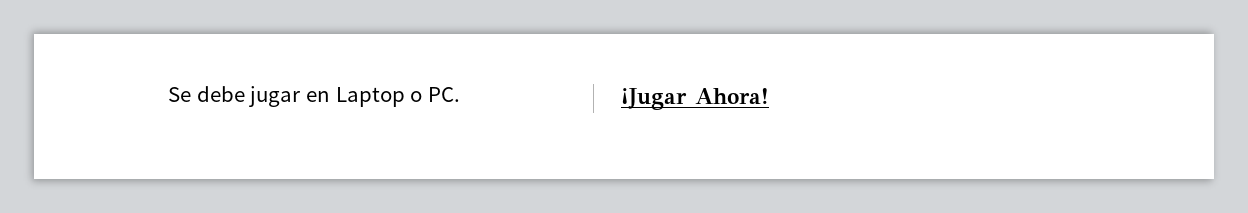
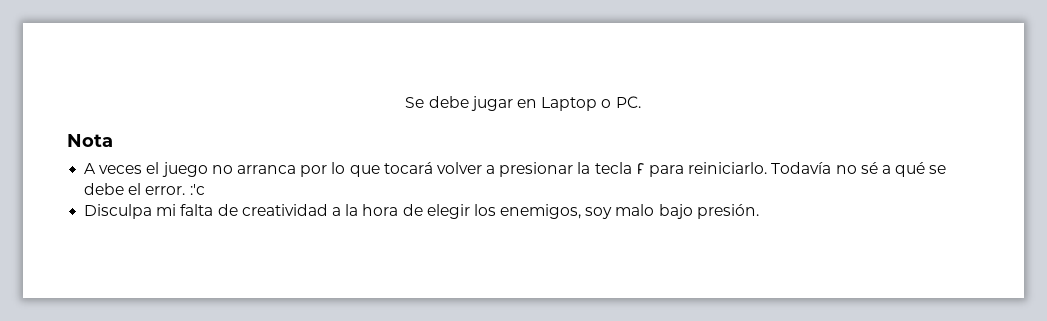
- ¡Jugar Ahora!
+ Nota
+ A veces el juego no arranca por lo que tocará volver a presionar la tecla f para reiniciarlo. Todavía no sé a qué se debe el error. :'c
+ Disculpa mi falta de creatividad a la hora de elegir los enemigos, soy malo bajo presión.

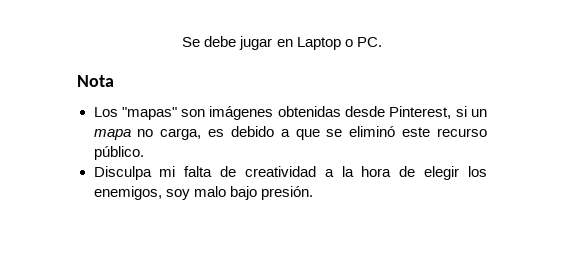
- A veces el juego no arranca por lo que tocará volver a presionar la tecla f para reiniciarlo. Todavía no sé a qué se debe el error. :'c
+ Los "mapas" son imágenes obtenidas desde Pinterest, si un mapa no carga, es debido a que se eliminó este recurso público.

